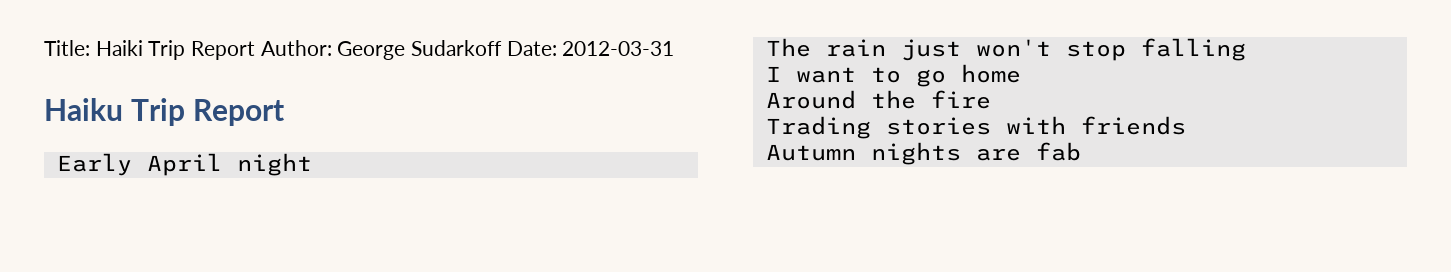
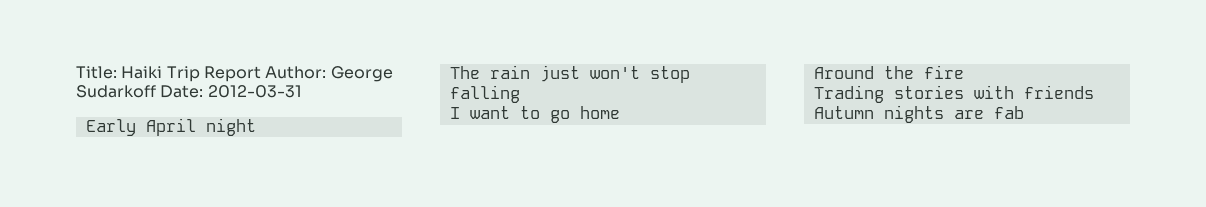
- Haiku Trip Report

